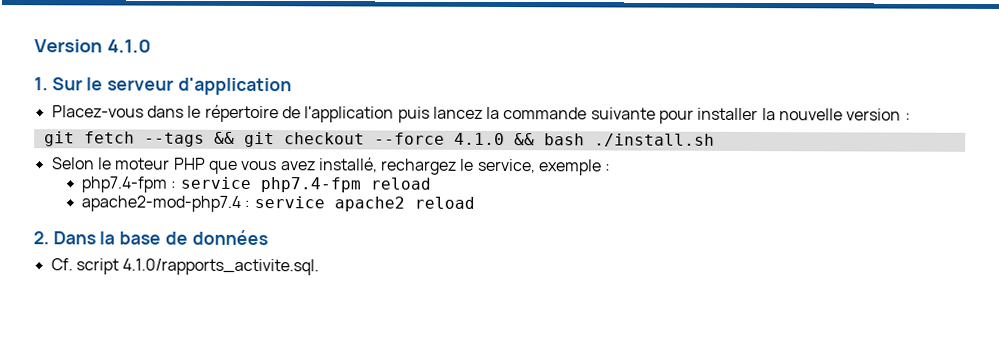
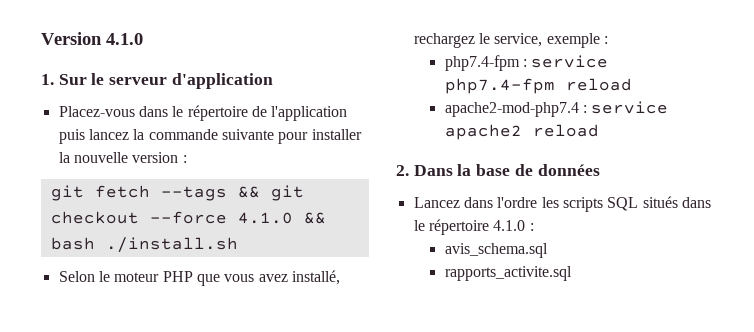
- Cf. script 4.1.0/rapports_activite.sql.
+ Lancez dans l'ordre les scripts SQL situés dans le répertoire 4.1.0 :
+ avis_schema.sql
+ rapports_activite.sql

